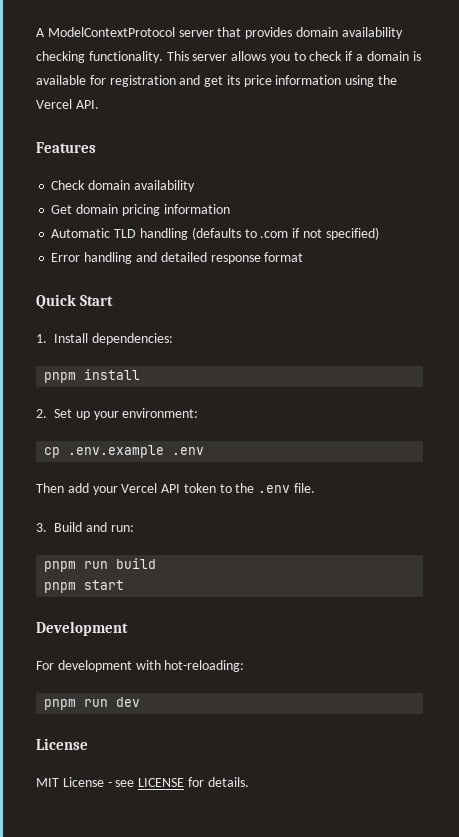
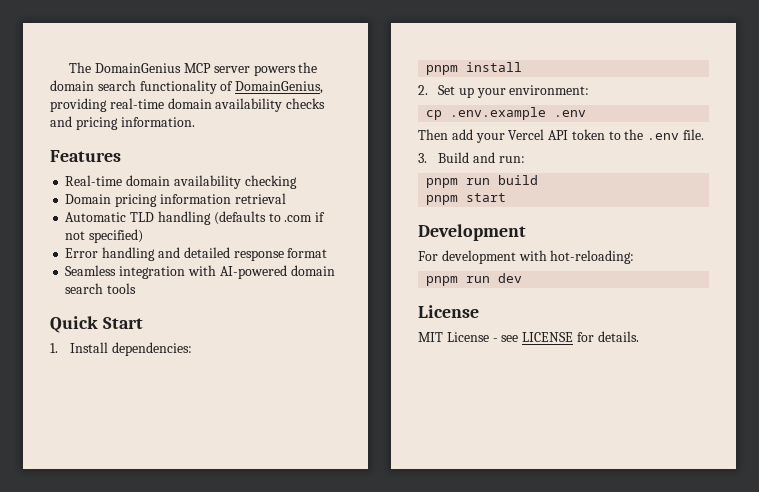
- A ModelContextProtocol server that provides domain availability checking functionality. This server allows you to check if a domain is available for registration and get its price information using the Vercel API.
+ The DomainGenius MCP server powers the domain search functionality of DomainGenius, providing real-time domain availability checks and pricing information.
  Features
- Check domain availability
- Get domain pricing information
+ Real-time domain availability checking
+ Domain pricing information retrieval
+ Seamless integration with AI-powered domain search tools

